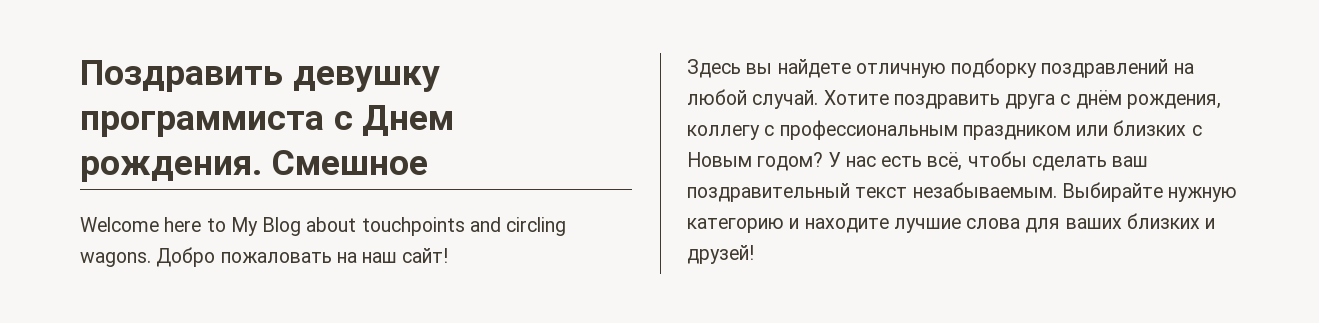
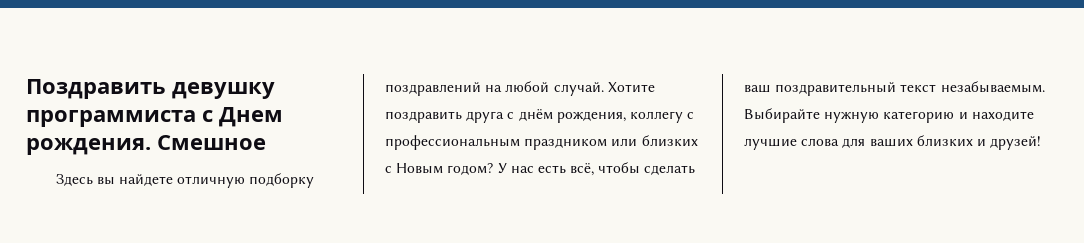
- Welcome here to My Blog about touchpoints and circling wagons. Добро пожаловать на наш сайт!

